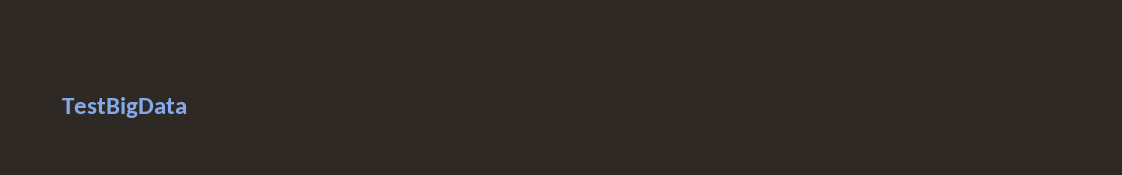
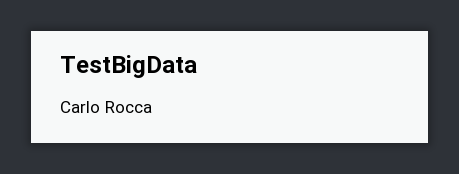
+ Carlo Rocca

